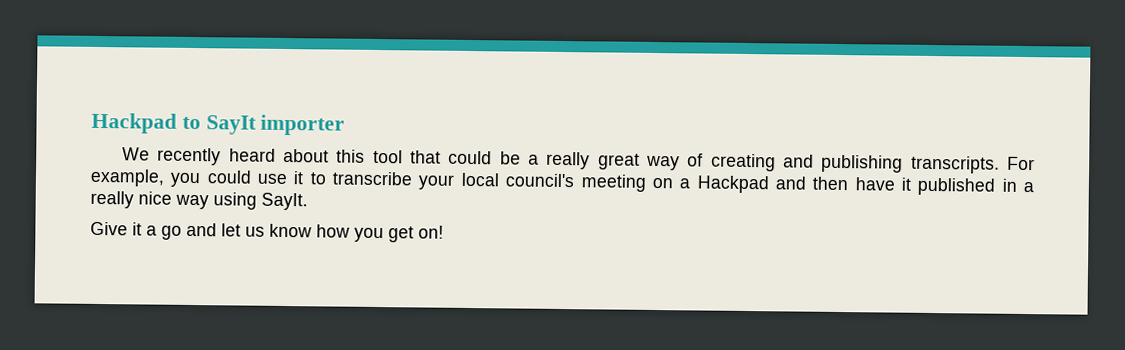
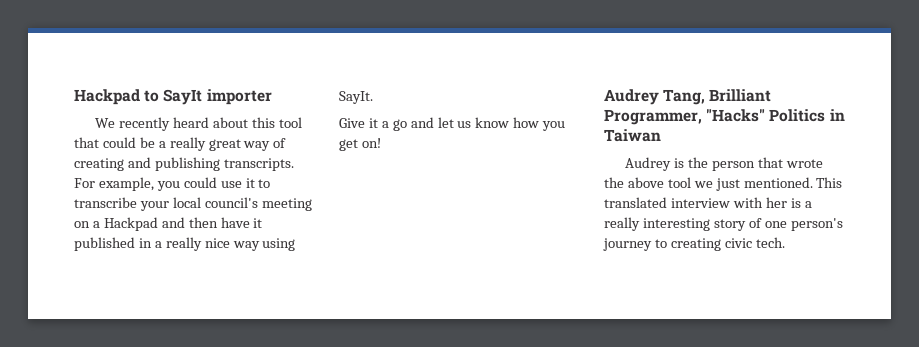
+ Audrey Tang, Brilliant Programmer, "Hacks" Politics in Taiwan
+ Audrey is the person that wrote the above tool we just mentioned. This translated interview with her is a really interesting story of one person's journey to creating civic tech.

